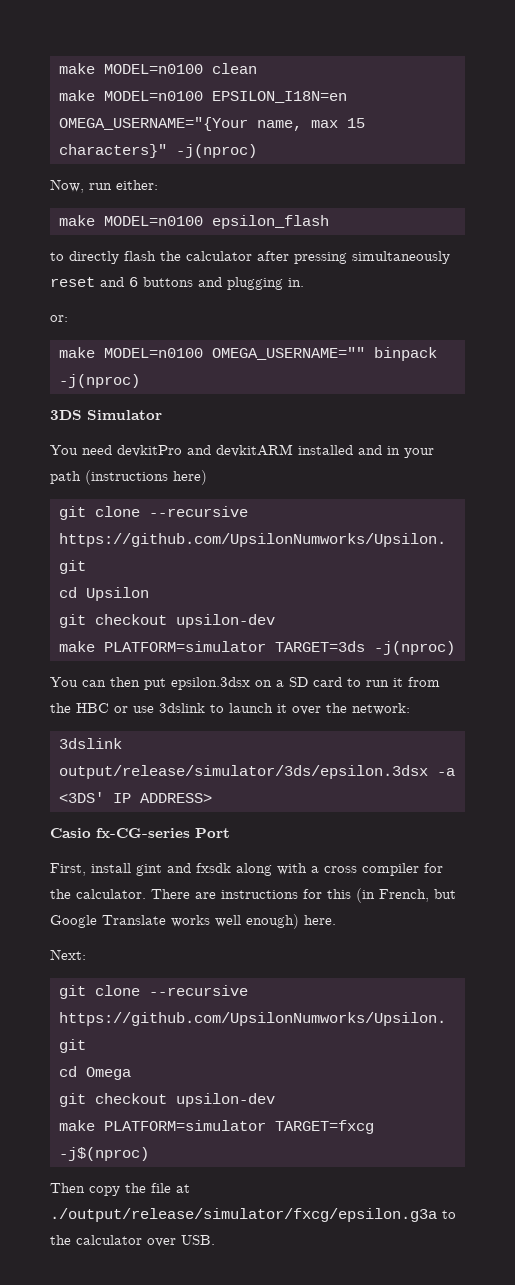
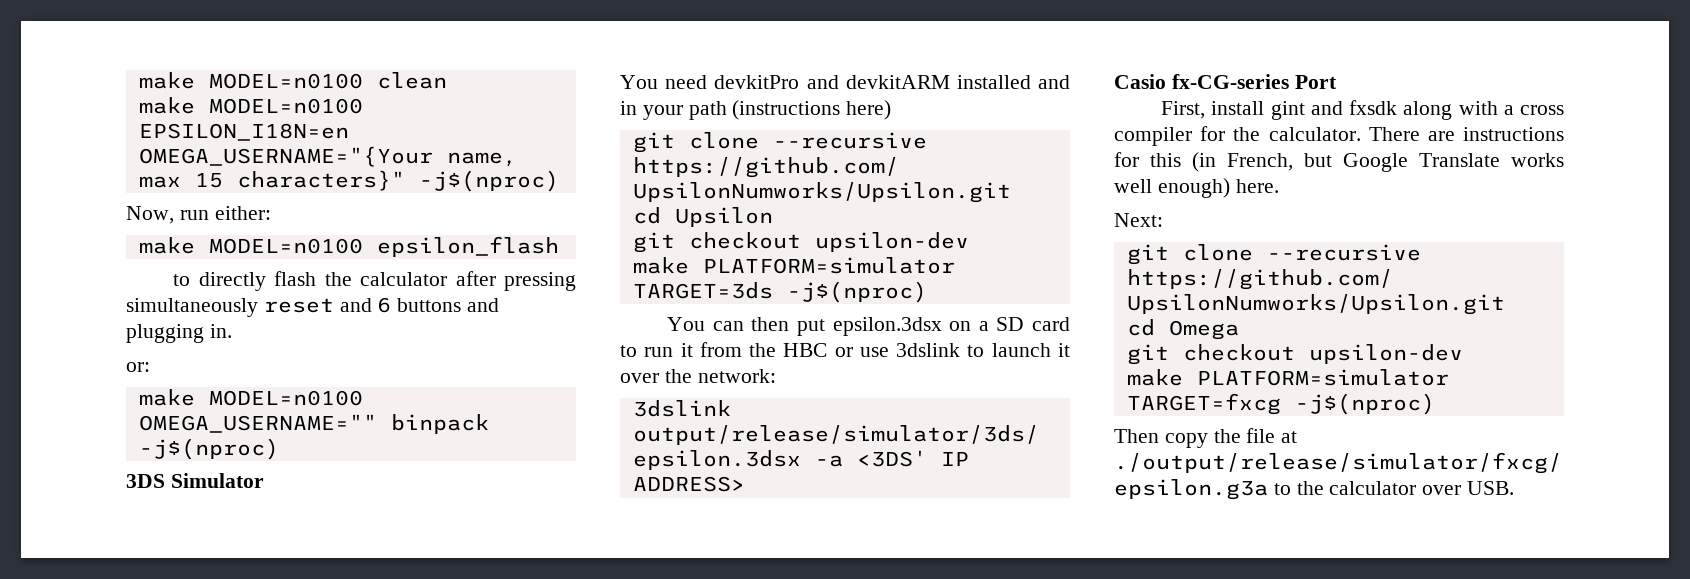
- make MODEL=n0100 EPSILON_I18N=en OMEGA_USERNAME="{Your name, max 15 characters}" -j(nproc)
+ make MODEL=n0100 EPSILON_I18N=en OMEGA_USERNAME="{Your name, max 15 characters}" -j$(nproc)
- make MODEL=n0100 OMEGA_USERNAME="" binpack -j(nproc)
+ make MODEL=n0100 OMEGA_USERNAME="" binpack -j$(nproc)
- make PLATFORM=simulator TARGET=3ds -j(nproc)
+ make PLATFORM=simulator TARGET=3ds -j$(nproc)

